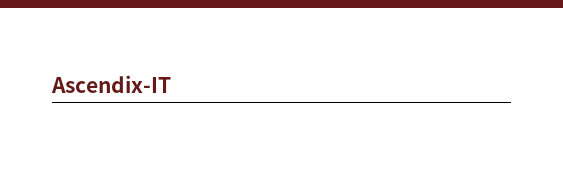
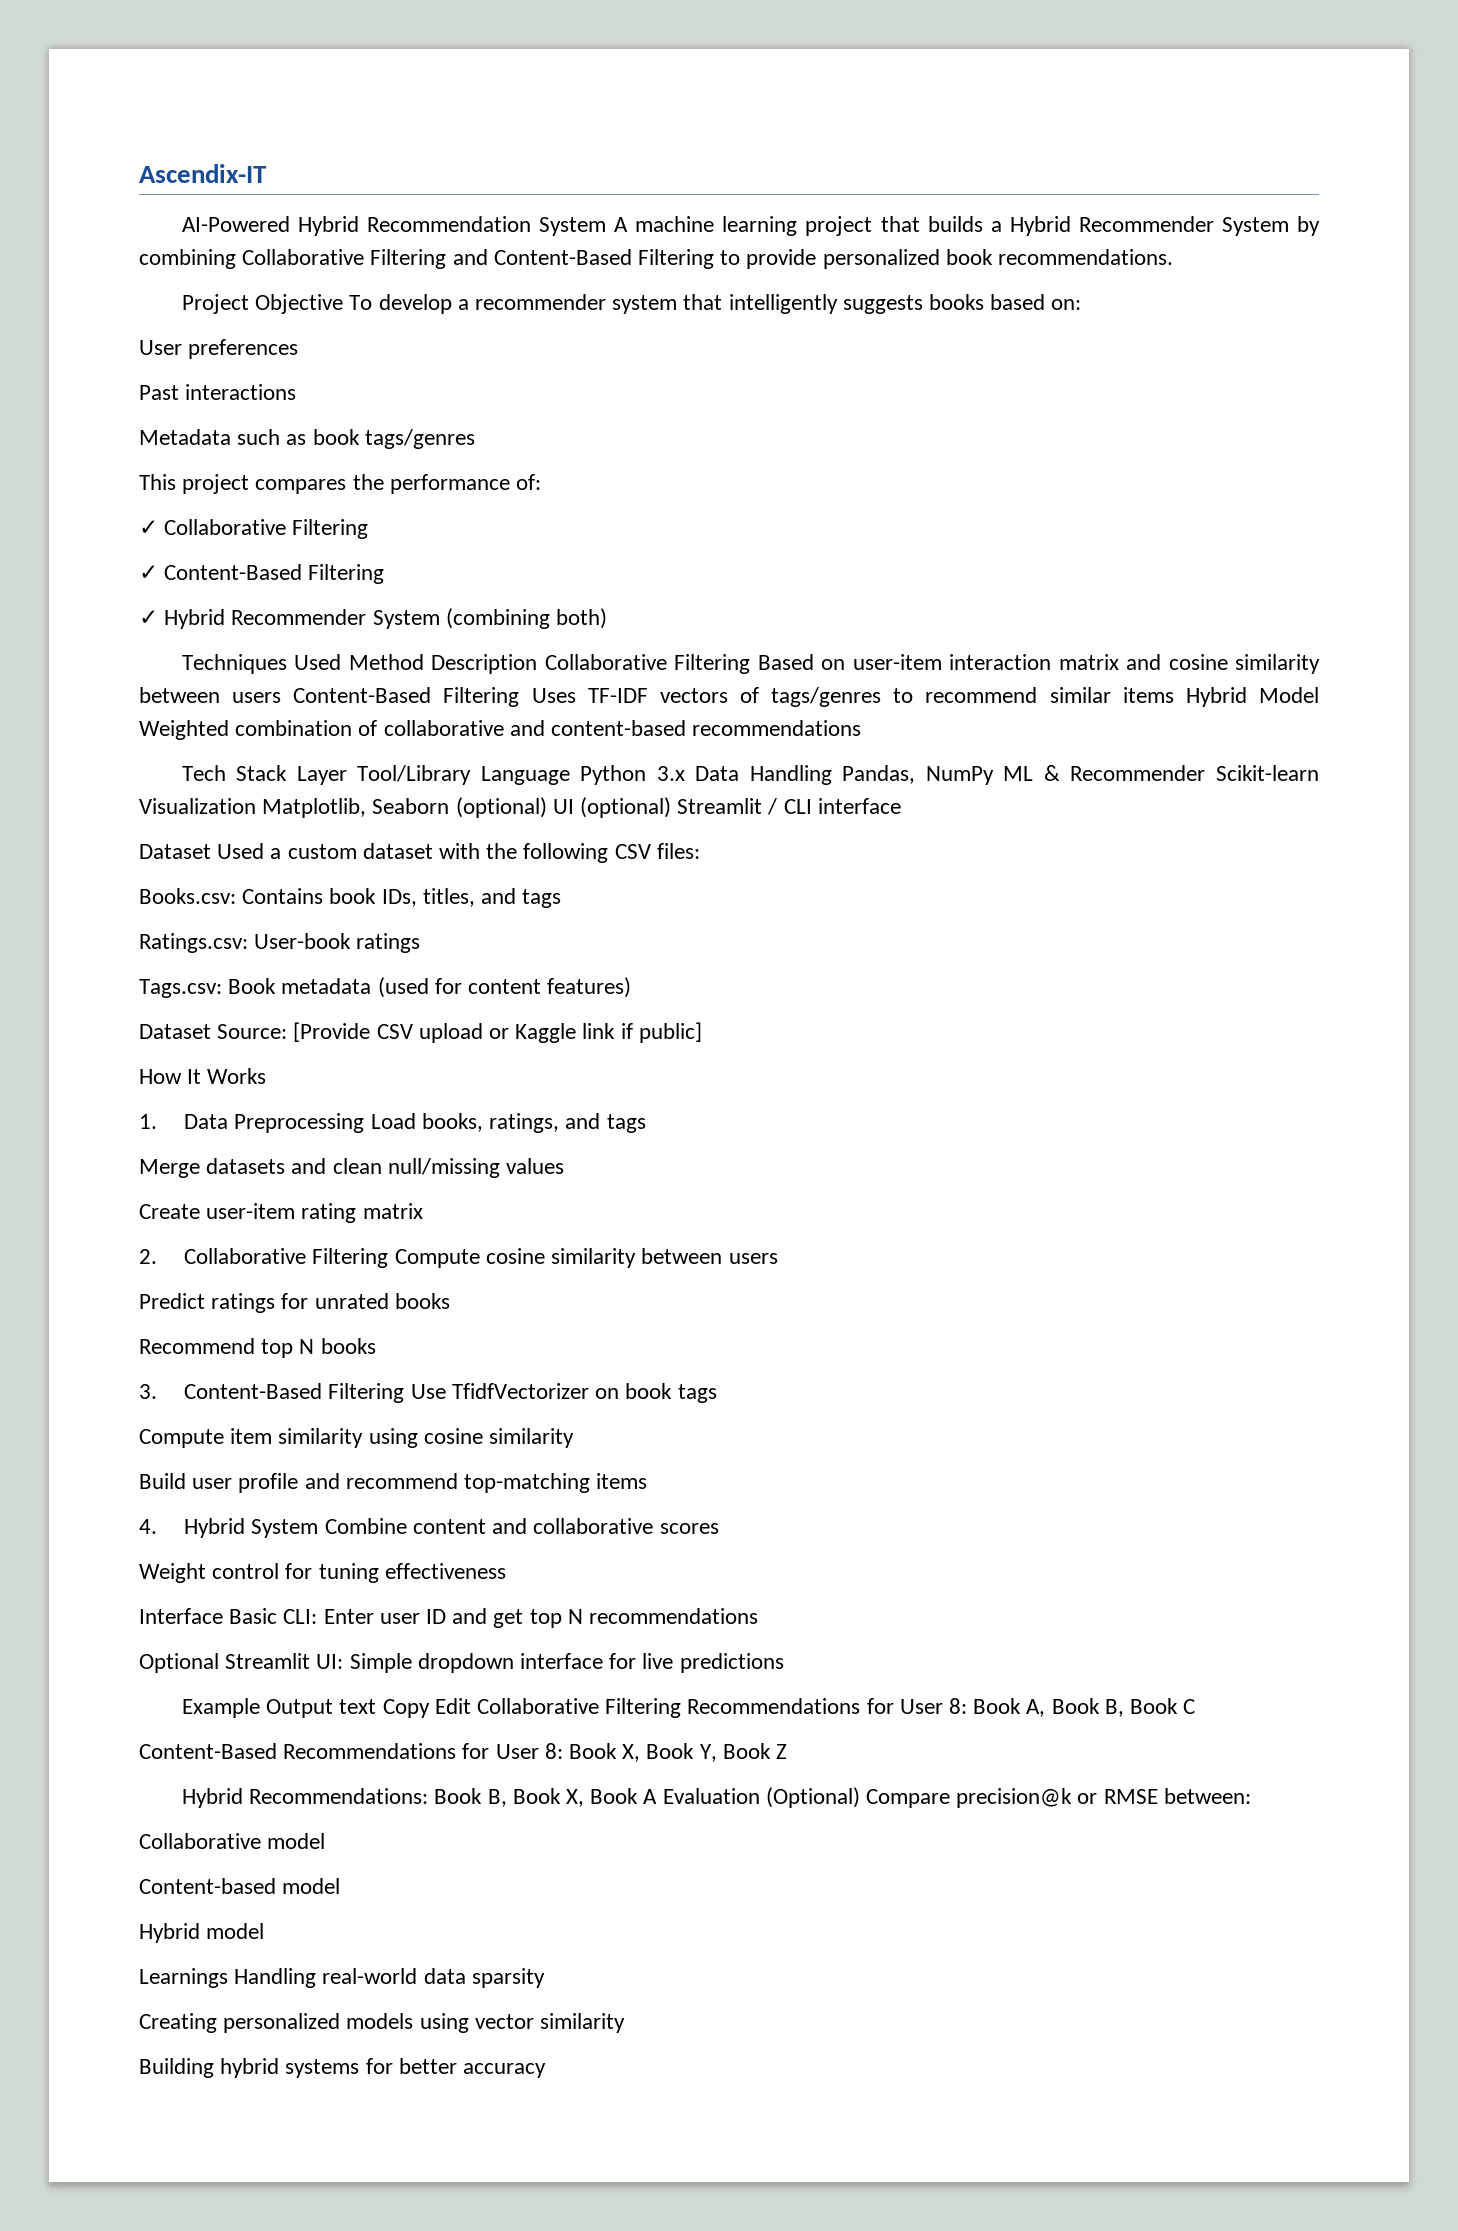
+ AI-Powered Hybrid Recommendation System A machine learning project that builds a Hybrid Recommender System by combining Collaborative Filtering and Content-Based Filtering to provide personalized book recommendations.
+ Project Objective To develop a recommender system that intelligently suggests books based on:
+ User preferences
+ Past interactions
+ Metadata such as book tags/genres
+ This project compares the performance of:
+ ✓ Collaborative Filtering
+ ✓ Content-Based Filtering
+ ✓ Hybrid Recommender System (combining both)
+ Techniques Used Method Description Collaborative Filtering Based on user-item interaction matrix and cosine similarity between users Content-Based Filtering Uses TF-IDF vectors of tags/genres to recommend similar items Hybrid Model Weighted combination of collaborative and content-based recommendations
+ Tech Stack Layer Tool/Library Language Python 3.x Data Handling Pandas, NumPy ML & Recommender Scikit-learn Visualization Matplotlib, Seaborn (optional) UI (optional) Streamlit / CLI interface
+ Dataset Used a custom dataset with the following CSV files:
+ Books.csv: Contains book IDs, titles, and tags
+ Ratings.csv: User-book ratings
+ Tags.csv: Book metadata (used for content features)
+ Dataset Source: [Provide CSV upload or Kaggle link if public]
+ How It Works
+ 1. Data Preprocessing Load books, ratings, and tags
+ Merge datasets and clean null/missing values
+ Create user-item rating matrix
+ 2. Collaborative Filtering Compute cosine similarity between users
+ Predict ratings for unrated books
+ Recommend top N books
+ 3. Content-Based Filtering Use TfidfVectorizer on book tags
+ Compute item similarity using cosine similarity
+ Build user profile and recommend top-matching items
+ 4. Hybrid System Combine content and collaborative scores
+ Weight control for tuning effectiveness
+ Interface Basic CLI: Enter user ID and get top N recommendations
+ Optional Streamlit UI: Simple dropdown interface for live predictions
+ Example Output text Copy Edit Collaborative Filtering Recommendations for User 8: Book A, Book B, Book C
+ Content-Based Recommendations for User 8: Book X, Book Y, Book Z
+ Hybrid Recommendations: Book B, Book X, Book A Evaluation (Optional) Compare precision@k or RMSE between:
+ Collaborative model
+ Content-based model
+ Hybrid model
+ Learnings Handling real-world data sparsity
+ Creating personalized models using vector similarity
+ Building hybrid systems for better accuracy

